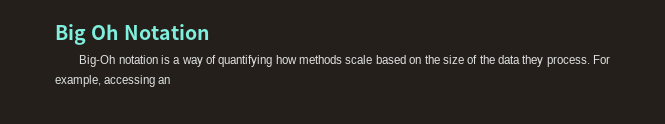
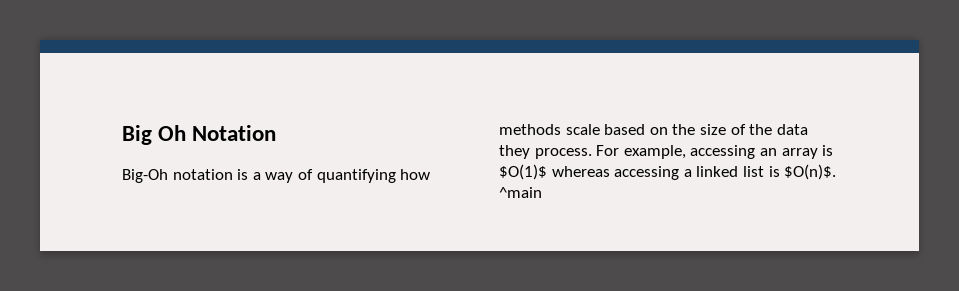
- For example, accessing an
+ For example, accessing an array is $O(1)$ whereas accessing a linked list is $O(n)$. ^main

